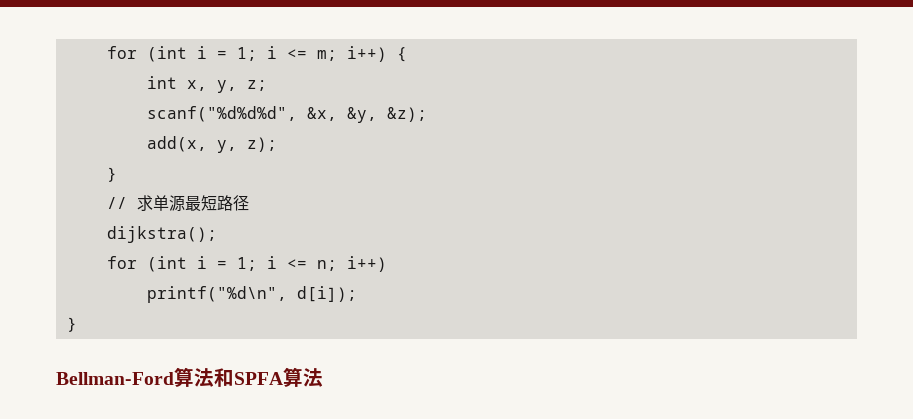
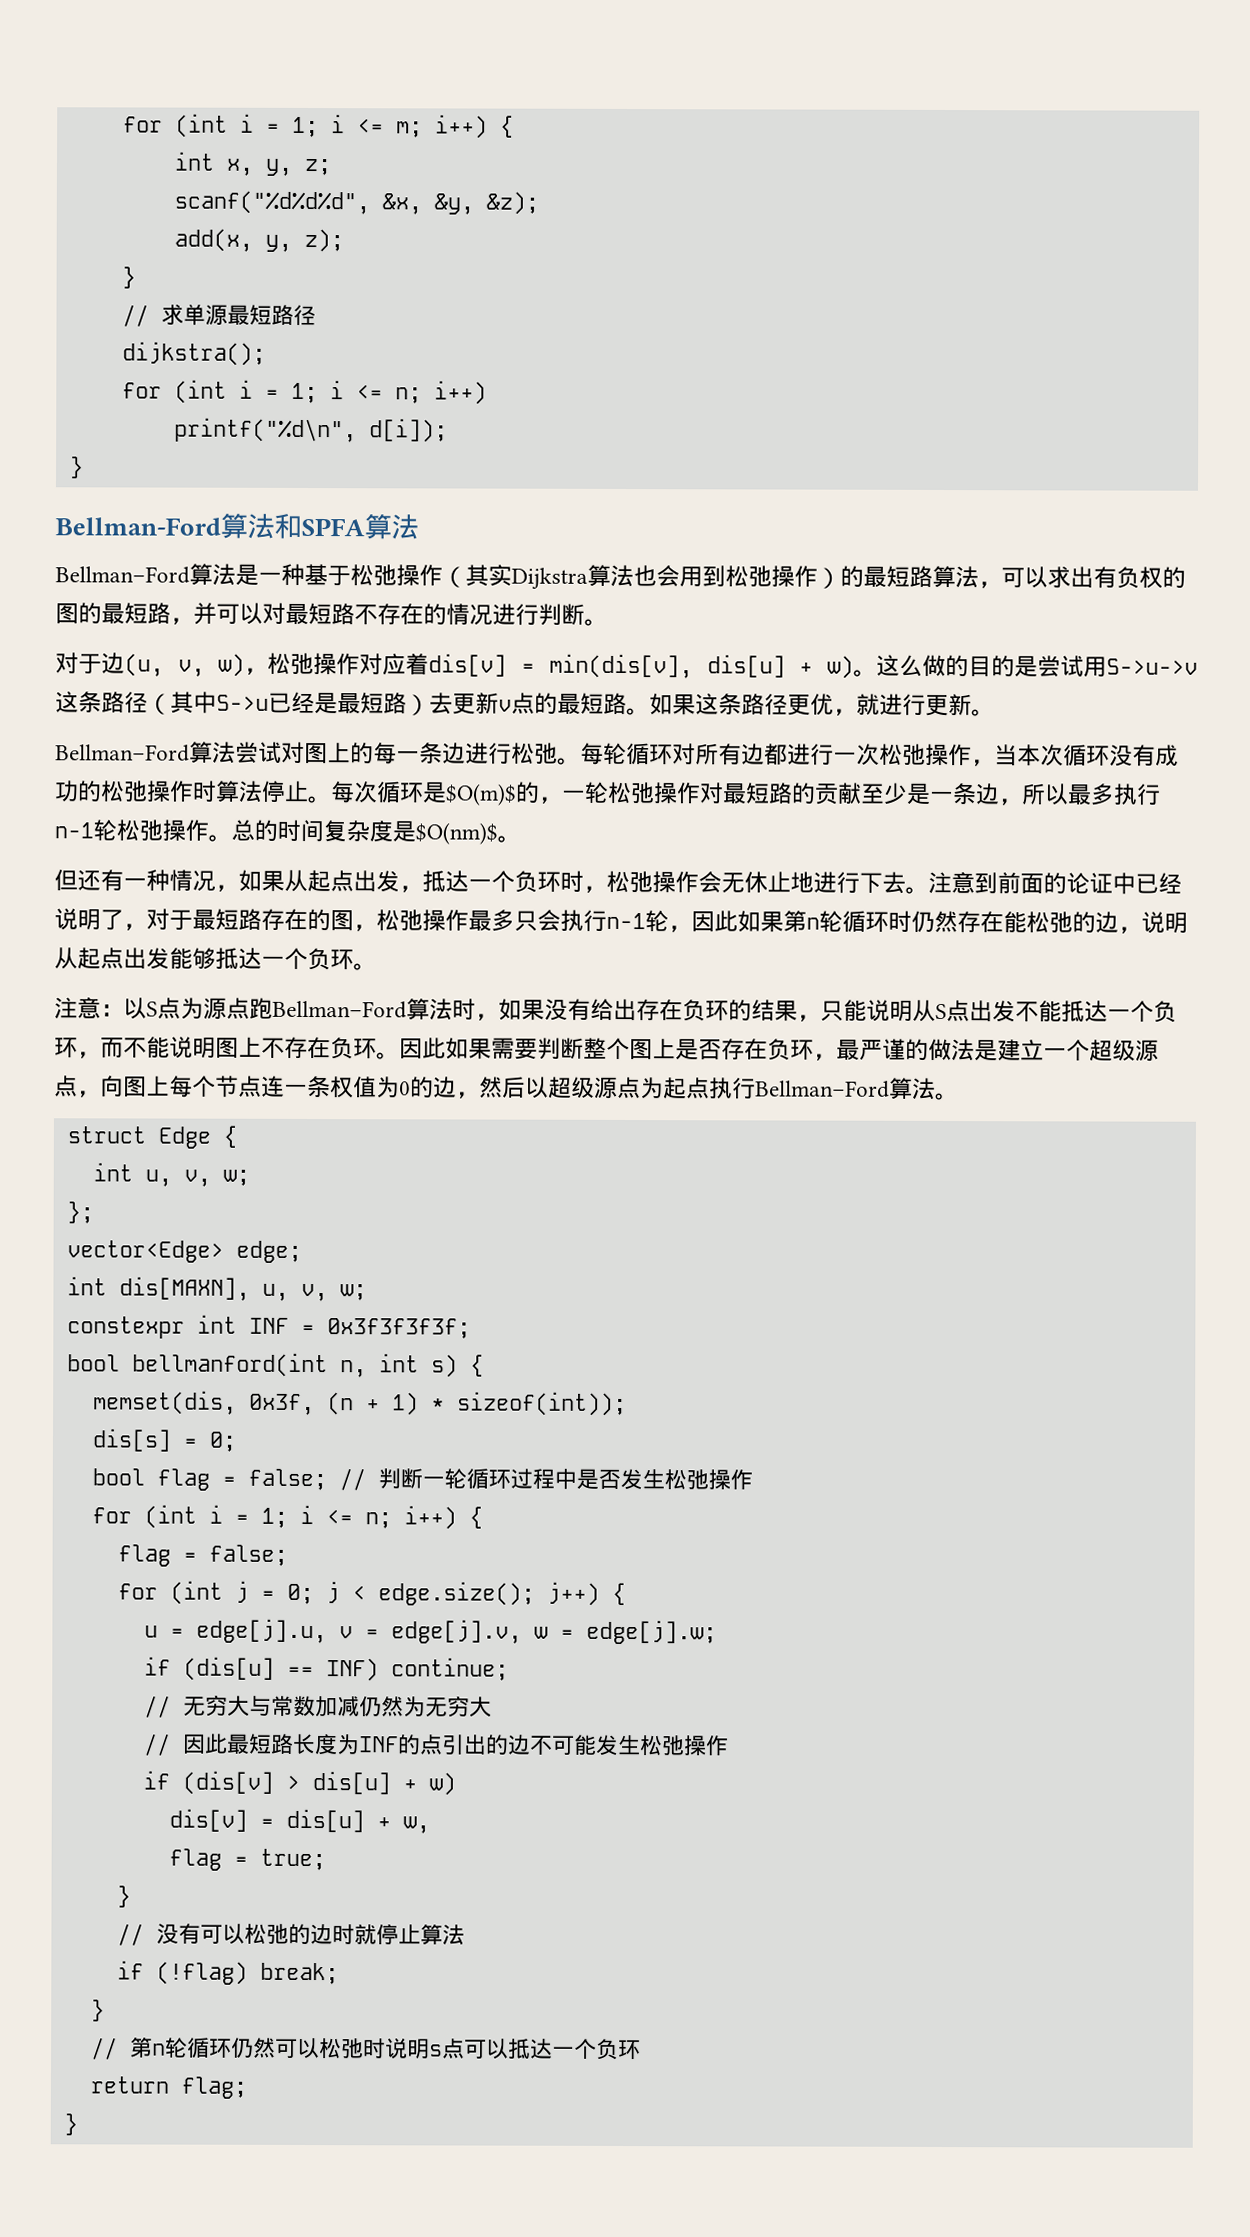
+ Bellman–Ford算法是一种基于松弛操作（其实Dijkstra算法也会用到松弛操作）的最短路算法，可以求出有负权的图的最短路，并可以对最短路不存在的情况进行判断。
+ 对于边(u, v, w)，松弛操作对应着dis[v] = min(dis[v], dis[u] + w)。这么做的目的是尝试用S->u->v这条路径（其中S->u已经是最短路）去更新v点的最短路。如果这条路径更优，就进行更新。
+ Bellman–Ford算法尝试对图上的每一条边进行松弛。每轮循环对所有边都进行一次松弛操作，当本次循环没有成功的松弛操作时算法停止。每次循环是$O(m)$的，一轮松弛操作对最短路的贡献至少是一条边，所以最多执行n-1轮松弛操作。总的时间复杂度是$O(nm)$。
+ 但还有一种情况，如果从起点出发，抵达一个负环时，松弛操作会无休止地进行下去。注意到前面的论证中已经说明了，对于最短路存在的图，松弛操作最多只会执行n-1轮，因此如果第n轮循环时仍然存在能松弛的边，说明从起点出发能够抵达一个负环。
+ 注意：以S点为源点跑Bellman–Ford算法时，如果没有给出存在负环的结果，只能说明从S点出发不能抵达一个负环，而不能说明图上不存在负环。因此如果需要判断整个图上是否存在负环，最严谨的做法是建立一个超级源点，向图上每个节点连一条权值为0的边，然后以超级源点为起点执行Bellman–Ford算法。
+ struct Edge {
+ int u, v, w;
+ };
+ vector<Edge> edge;
+ int dis[MAXN], u, v, w;
+ constexpr int INF = 0x3f3f3f3f;
+ bool bellmanford(int n, int s) {
+ memset(dis, 0x3f, (n + 1) * sizeof(int));
+ dis[s] = 0;
+ bool flag = false; // 判断一轮循环过程中是否发生松弛操作
+ for (int i = 1; i <= n; i++) {
+ flag = false;
+ for (int j = 0; j < edge.size(); j++) {
+ u = edge[j].u, v = edge[j].v, w = edge[j].w;
+ if (dis[u] == INF) continue;
+ // 无穷大与常数加减仍然为无穷大
+ // 因此最短路长度为INF的点引出的边不可能发生松弛操作
+ if (dis[v] > dis[u] + w)
+ dis[v] = dis[u] + w,
+ flag = true;
+ }
+ // 没有可以松弛的边时就停止算法
+ if (!flag) break;
+ }
+ // 第n轮循环仍然可以松弛时说明s点可以抵达一个负环
+ return flag;
+ }

